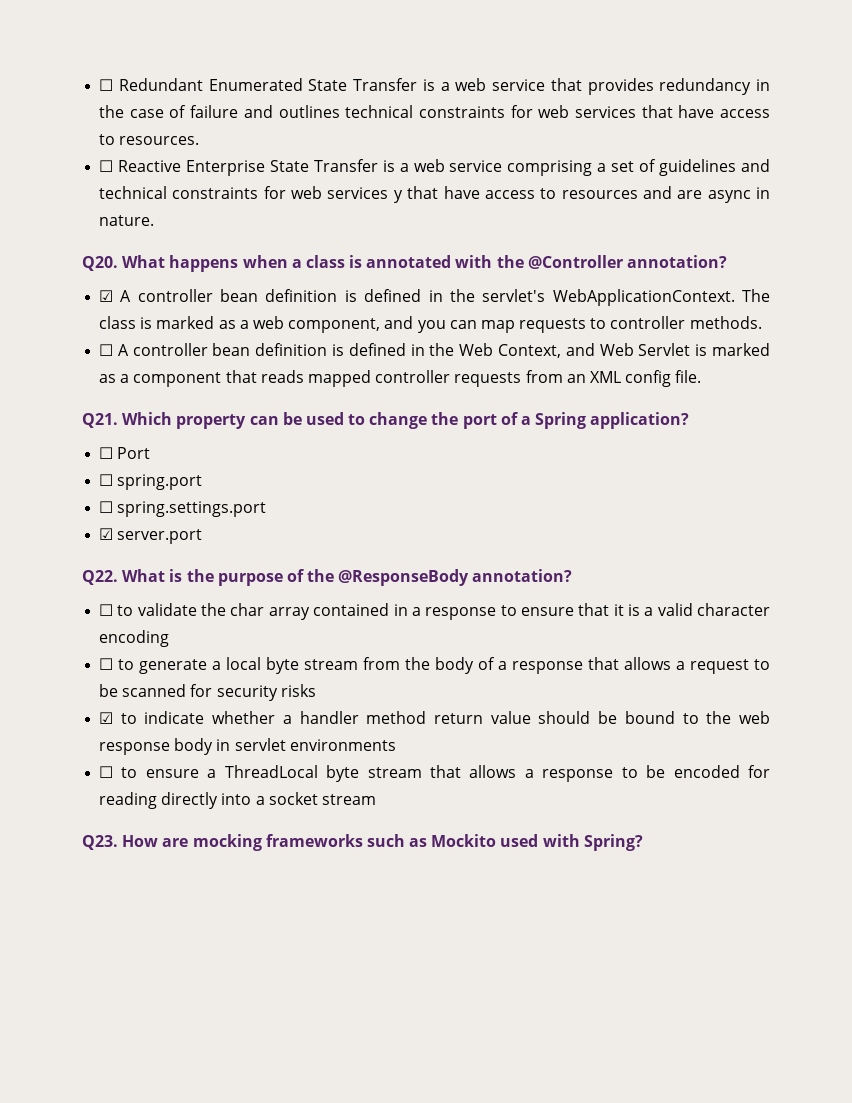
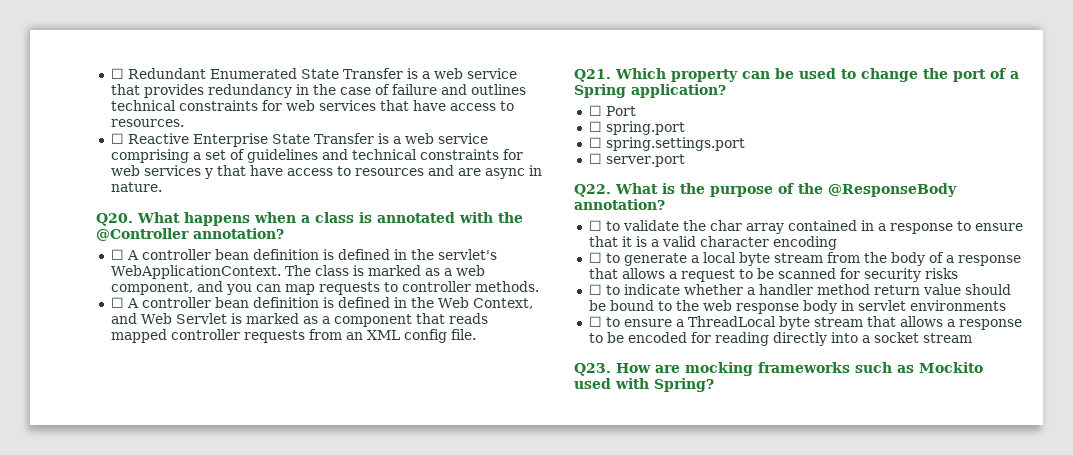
- ☑ A controller bean definition is defined in the servlet's WebApplicationContext.
+ ☐ A controller bean definition is defined in the servlet's WebApplicationContext.
- ☑ server.port
+ ☐ server.port
- ☑ to indicate whether a handler method return value should be bound to the web response body in servlet environments
+ ☐ to indicate whether a handler method return value should be bound to the web response body in servlet environments

